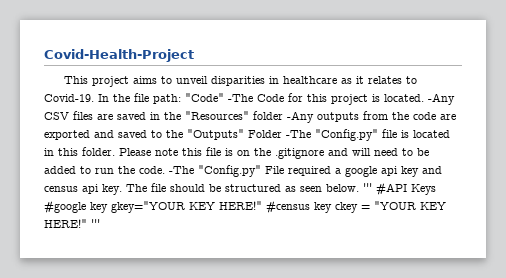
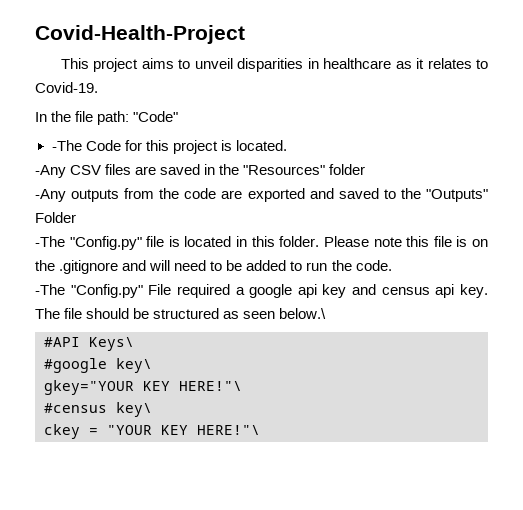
- This project aims to unveil disparities in healthcare as it relates to Covid-19. In the file path: "Code" -The Code for this project is located. -Any CSV files are saved in the "Resources" folder -Any outputs from the code are exported and saved to the "Outputs" Folder -The "Config.py" file is located in this folder.
+ This project aims to unveil disparities in healthcare as it relates to Covid-19.
+ In the file path: "Code"
+ -The Code for this project is located.
+ -Any CSV files are saved in the "Resources" folder
+ -Any outputs from the code are exported and saved to the "Outputs" Folder
+ -The "Config.py" file is located in this folder.
- Please note this file is on the .gitignore and will need to be added to run the code. -The "Config.py" File required a google api key and census api key.
+ Please note this file is on the .gitignore and will need to be added to run the code.
+ -The "Config.py" File required a google api key and census api key.
- The file should be structured as seen below. ''' #API Keys #google key gkey="YOUR KEY HERE!" #census key ckey = "YOUR KEY HERE!" '''
+ The file should be structured as seen below.\
+ #API Keys\
+ #google key\
+ gkey="YOUR KEY HERE!"\
+ #census key\
+ ckey = "YOUR KEY HERE!"\

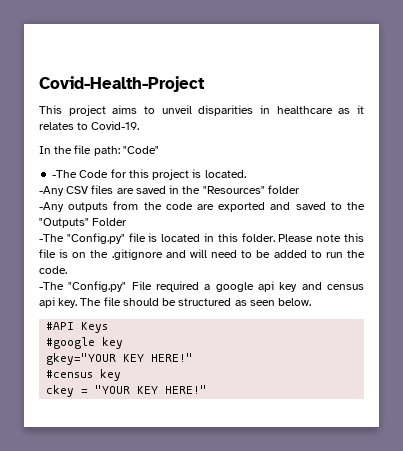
- The file should be structured as seen below.\
+ The file should be structured as seen below.
- #API Keys\
+ #API Keys
- #google key\
+ #google key
- gkey="YOUR KEY HERE!"\
+ gkey="YOUR KEY HERE!"
- #census key\
+ #census key
- ckey = "YOUR KEY HERE!"\
+ ckey = "YOUR KEY HERE!"

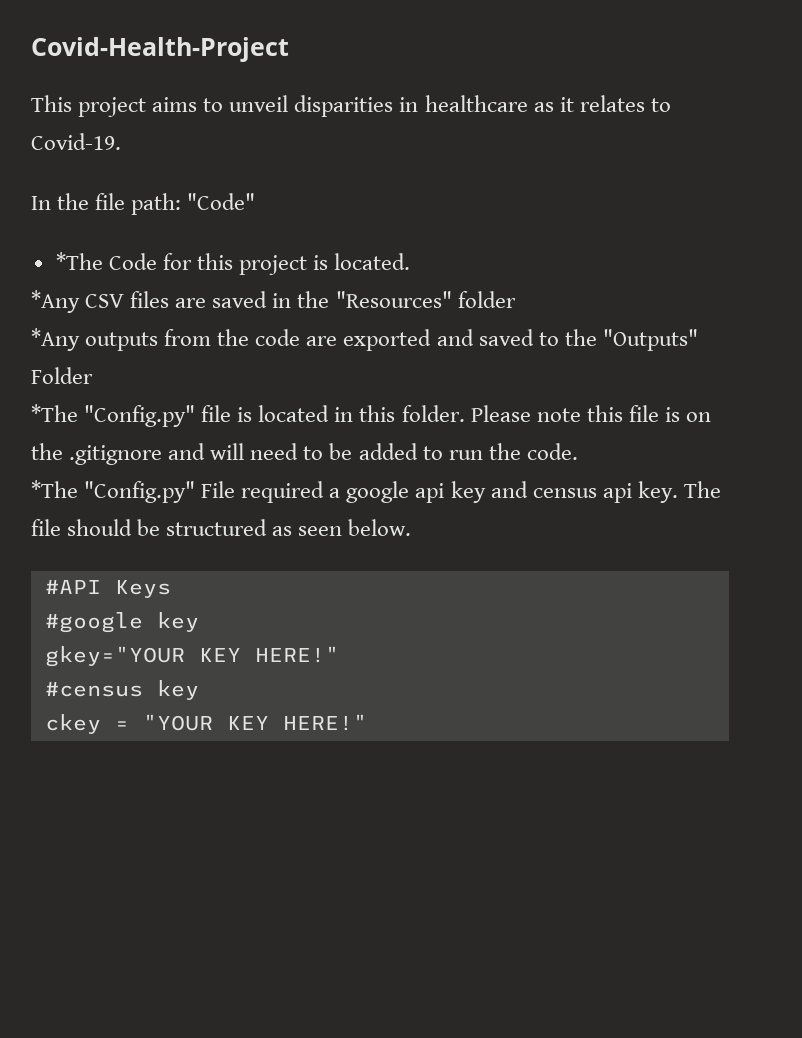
- -The Code for this project is located.
+ *The Code for this project is located.
- -Any CSV files are saved in the "Resources" folder
+ *Any CSV files are saved in the "Resources" folder
- -Any outputs from the code are exported and saved to the "Outputs" Folder
+ *Any outputs from the code are exported and saved to the "Outputs" Folder
- -The "Config.py" file is located in this folder.
+ *The "Config.py" file is located in this folder.
- -The "Config.py" File required a google api key and census api key.
+ *The "Config.py" File required a google api key and census api key.

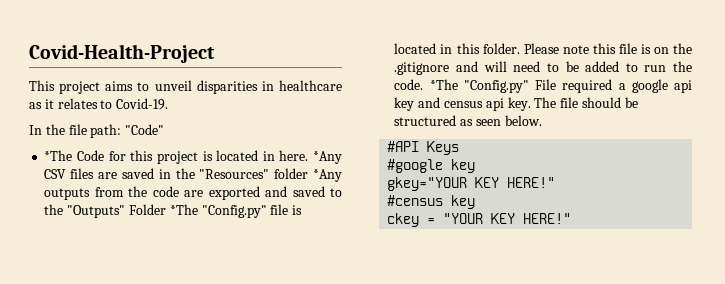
- *The Code for this project is located.
- *Any CSV files are saved in the "Resources" folder
- *Any outputs from the code are exported and saved to the "Outputs" Folder
- *The "Config.py" file is located in this folder.
+ *The Code for this project is located in here. *Any CSV files are saved in the "Resources" folder *Any outputs from the code are exported and saved to the "Outputs" Folder *The "Config.py" file is located in this folder.
- Please note this file is on the .gitignore and will need to be added to run the code.
- *The "Config.py" File required a google api key and census api key.
+ Please note this file is on the .gitignore and will need to be added to run the code. *The "Config.py" File required a google api key and census api key.

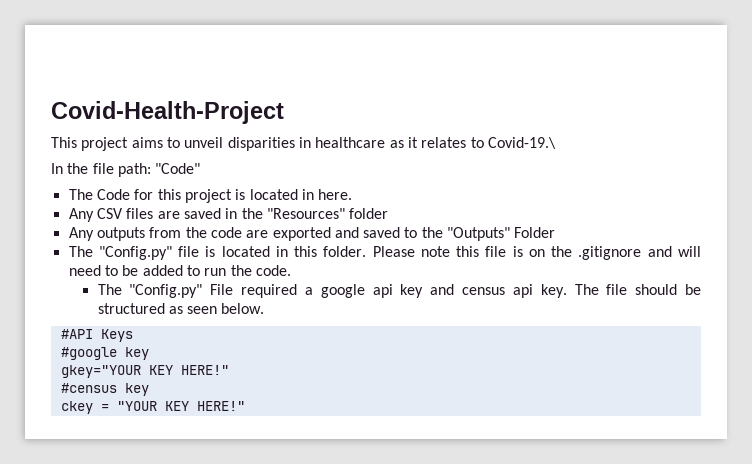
- This project aims to unveil disparities in healthcare as it relates to Covid-19.
+ This project aims to unveil disparities in healthcare as it relates to Covid-19.\
- *The Code for this project is located in here. *Any CSV files are saved in the "Resources" folder *Any outputs from the code are exported and saved to the "Outputs" Folder *The "Config.py" file is located in this folder.
+ The Code for this project is located in here.
+ Any CSV files are saved in the "Resources" folder
+ Any outputs from the code are exported and saved to the "Outputs" Folder
+ The "Config.py" file is located in this folder.
- Please note this file is on the .gitignore and will need to be added to run the code. *The "Config.py" File required a google api key and census api key.
+ Please note this file is on the .gitignore and will need to be added to run the code.
+ The "Config.py" File required a google api key and census api key.

